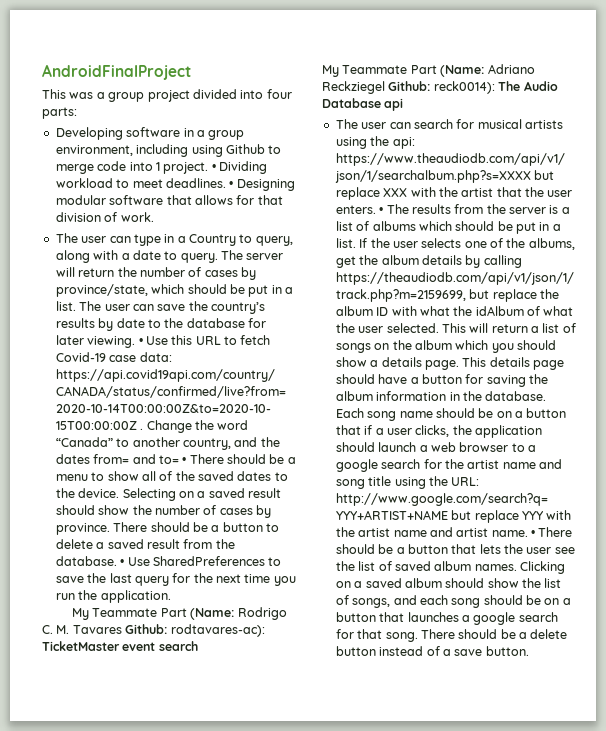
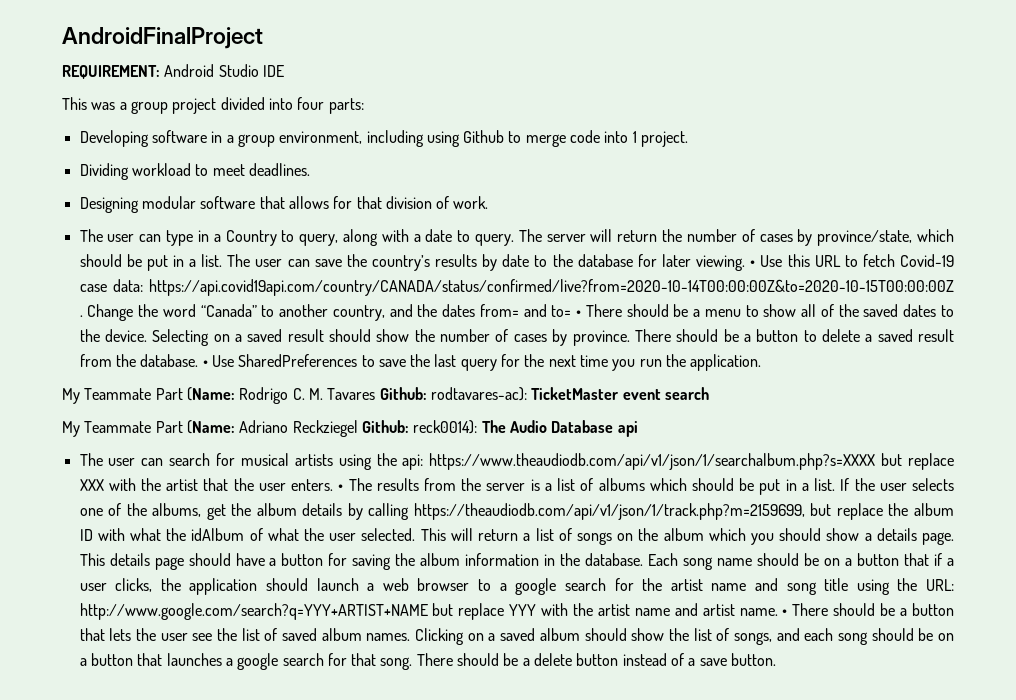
+ REQUIREMENT: Android Studio IDE
- Developing software in a group environment, including using Github to merge code into 1 project. • Dividing workload to meet deadlines. • Designing modular software that allows for that division of work.
+ Developing software in a group environment, including using Github to merge code into 1 project.
+ Dividing workload to meet deadlines.
+ Designing modular software that allows for that division of work.

